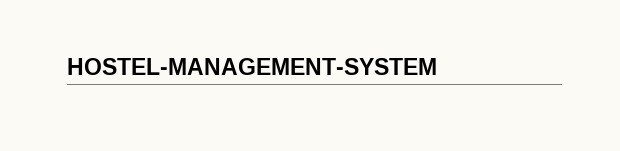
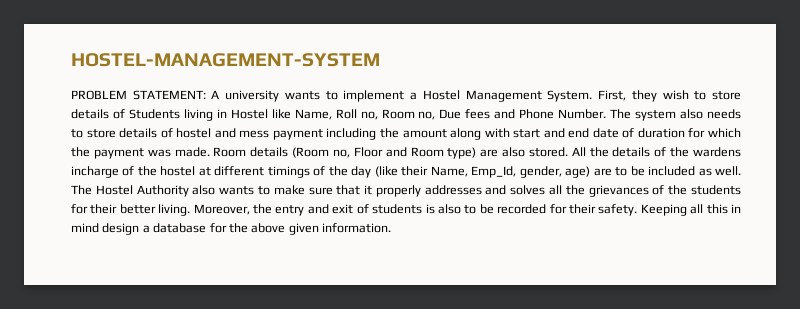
+ PROBLEM STATEMENT: A university wants to implement a Hostel Management System. First, they wish to store details of Students living in Hostel like Name, Roll no, Room no, Due fees and Phone Number. The system also needs to store details of hostel and mess payment including the amount along with start and end date of duration for which the payment was made. Room details (Room no, Floor and Room type) are also stored. All the details of the wardens incharge of the hostel at different timings of the day (like their Name, Emp_Id, gender, age) are to be included as well. The Hostel Authority also wants to make sure that it properly addresses and solves all the grievances of the students for their better living. Moreover, the entry and exit of students is also to be recorded for their safety. Keeping all this in mind design a database for the above given information.

